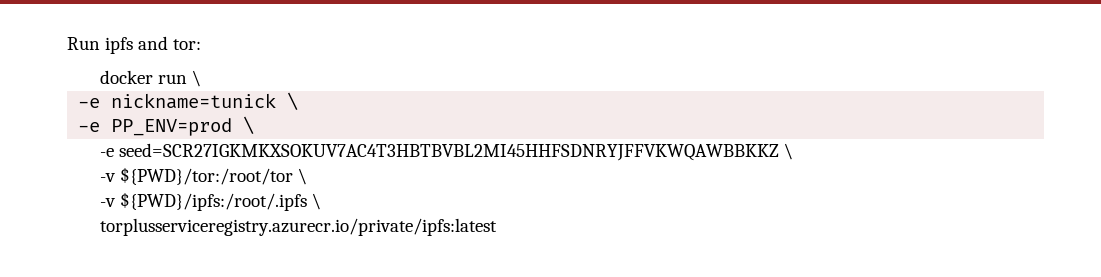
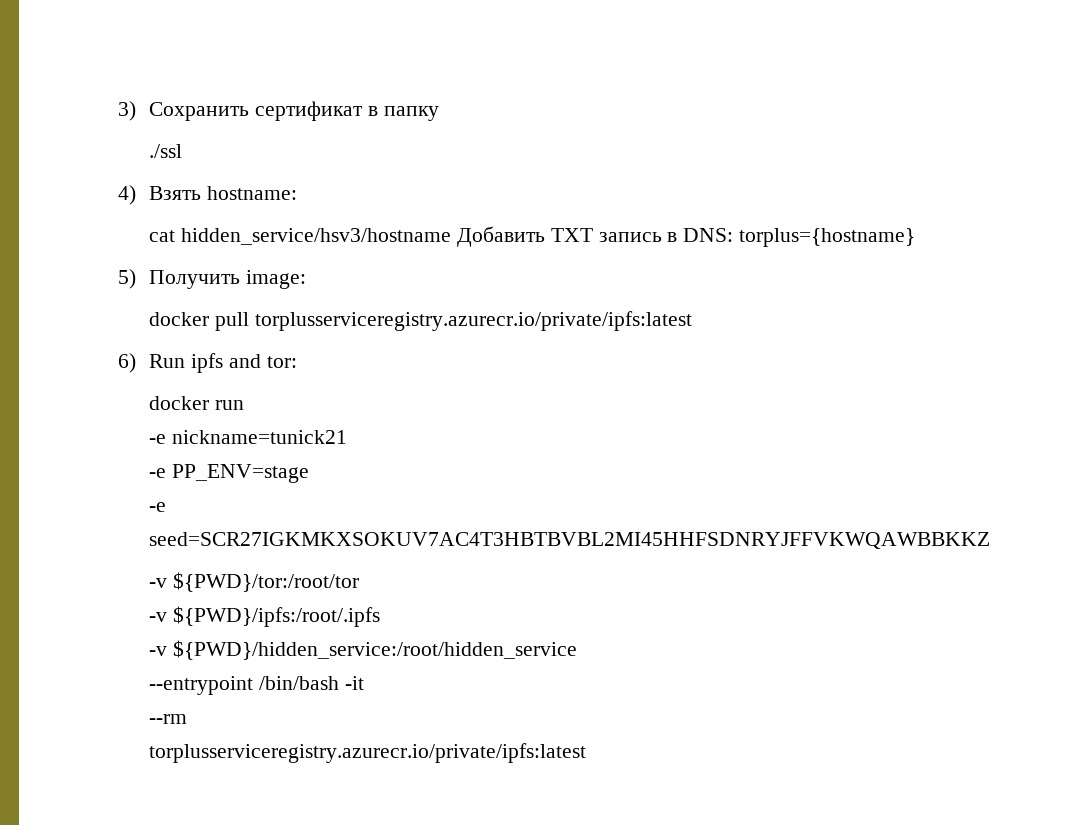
- Run ipfs and tor:
+ 3) Сохранить сертификат в папку
+ ./ssl
+ 4) Взять hostname:
+ cat hidden_service/hsv3/hostname Добавить TXT запись в DNS: torplus={hostname}
+ 5) Получить image:
+ docker pull torplusserviceregistry.azurecr.io/private/ipfs:latest
+ 6) Run ipfs and tor:
- docker run \
- -e nickname=tunick \
- -e PP_ENV=prod \
+ docker run
+ -e nickname=tunick21
+ -e PP_ENV=stage
- -e seed=SCR27IGKMKXSOKUV7AC4T3HBTBVBL2MI45HHFSDNRYJFFVKWQAWBBKKZ \
+ -e seed=SCR27IGKMKXSOKUV7AC4T3HBTBVBL2MI45HHFSDNRYJFFVKWQAWBBKKZ
- -v ${PWD}/tor:/root/tor \
+ -v ${PWD}/tor:/root/tor
- -v ${PWD}/ipfs:/root/.ipfs \
+ -v ${PWD}/ipfs:/root/.ipfs
+ -v ${PWD}/hidden_service:/root/hidden_service
+ --entrypoint /bin/bash -it
+ --rm

